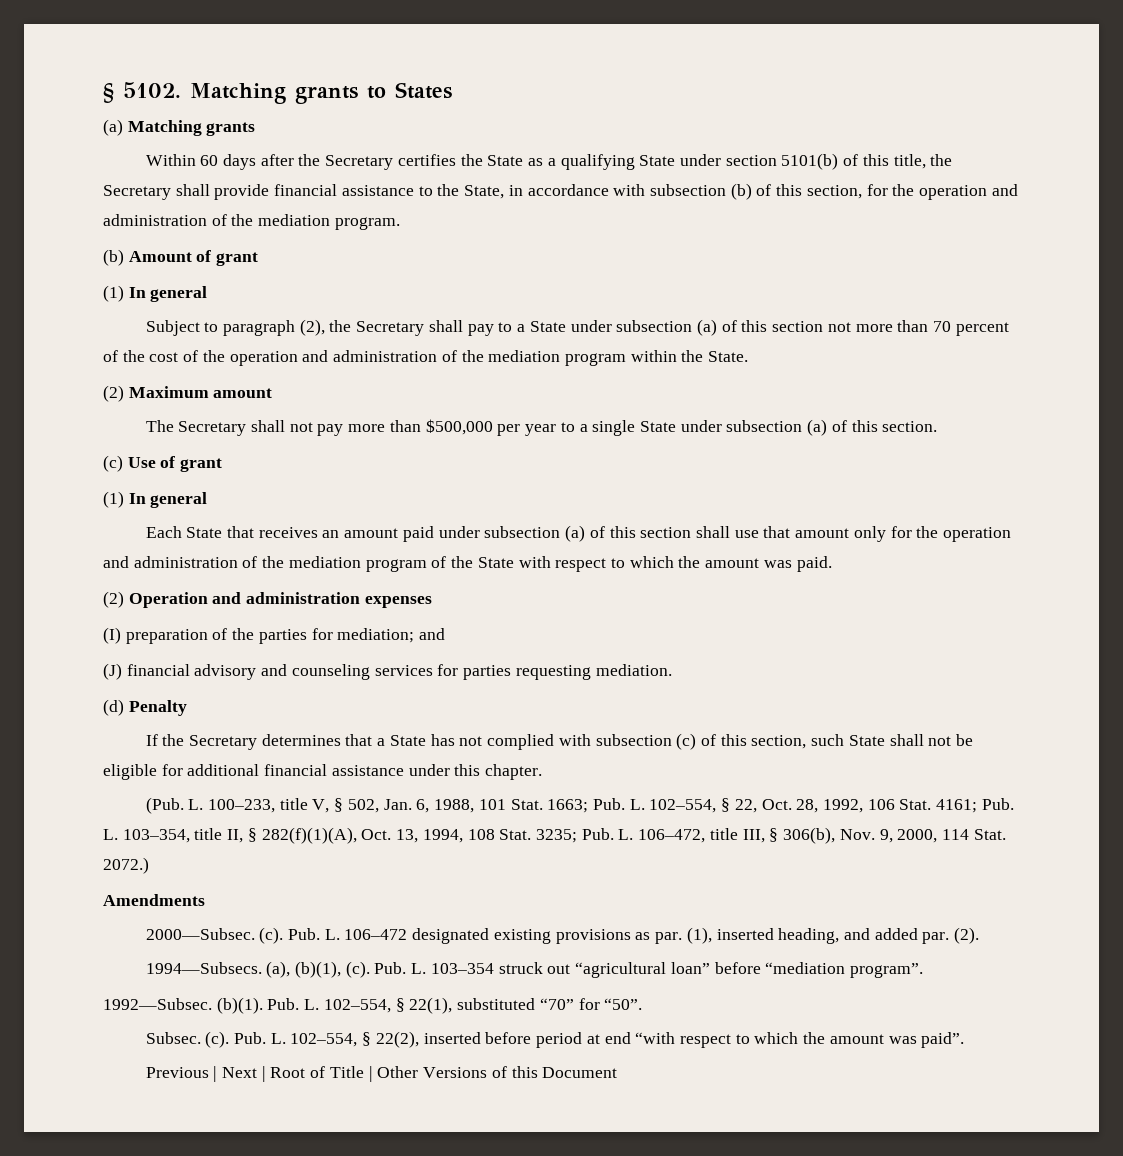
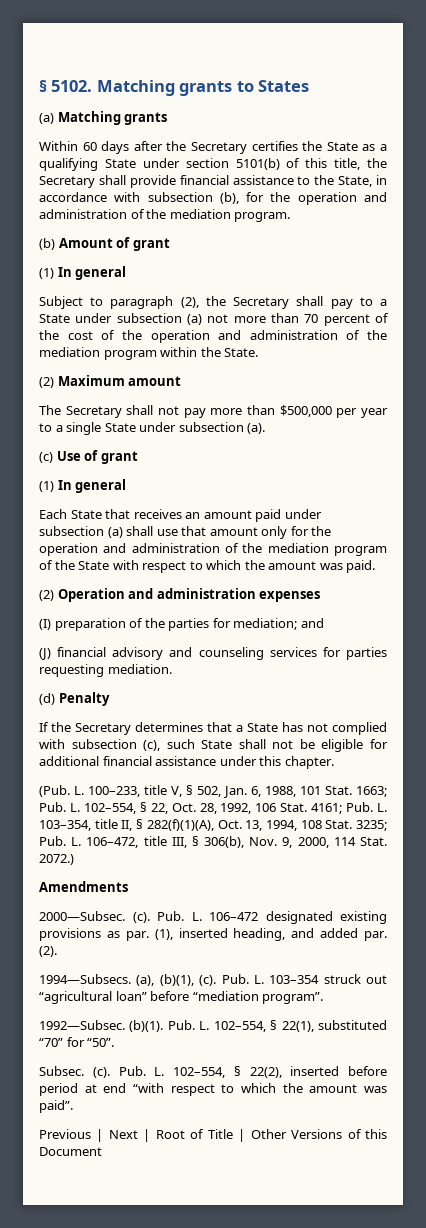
- Within 60 days after the Secretary certifies the State as a qualifying State under section 5101(b) of this title, the Secretary shall provide financial assistance to the State, in accordance with subsection (b) of this section, for the operation and administration of the mediation program.
+ Within 60 days after the Secretary certifies the State as a qualifying State under section 5101(b) of this title, the Secretary shall provide financial assistance to the State, in accordance with subsection (b), for the operation and administration of the mediation program.
- Subject to paragraph (2), the Secretary shall pay to a State under subsection (a) of this section not more than 70 percent of the cost of the operation and administration of the mediation program within the State.
+ Subject to paragraph (2), the Secretary shall pay to a State under subsection (a) not more than 70 percent of the cost of the operation and administration of the mediation program within the State.
- The Secretary shall not pay more than $500,000 per year to a single State under subsection (a) of this section.
+ The Secretary shall not pay more than $500,000 per year to a single State under subsection (a).
- Each State that receives an amount paid under subsection (a) of this section shall use that amount only for the operation and administration of the mediation program of the State with respect to which the amount was paid.
+ Each State that receives an amount paid under subsection (a) shall use that amount only for the operation and administration of the mediation program of the State with respect to which the amount was paid.
- If the Secretary determines that a State has not complied with subsection (c) of this section, such State shall not be eligible for additional financial assistance under this chapter.
+ If the Secretary determines that a State has not complied with subsection (c), such State shall not be eligible for additional financial assistance under this chapter.

